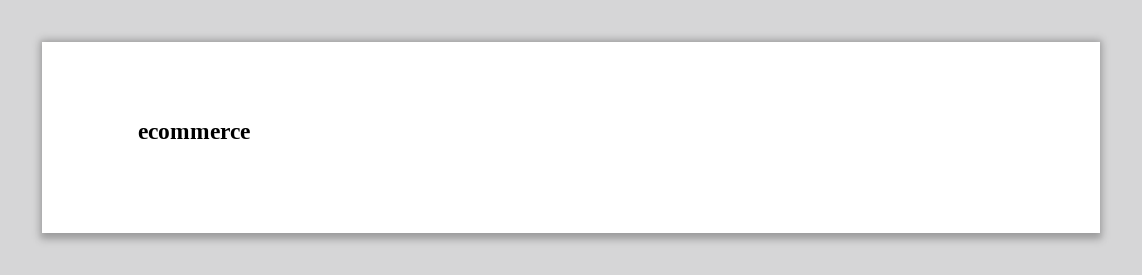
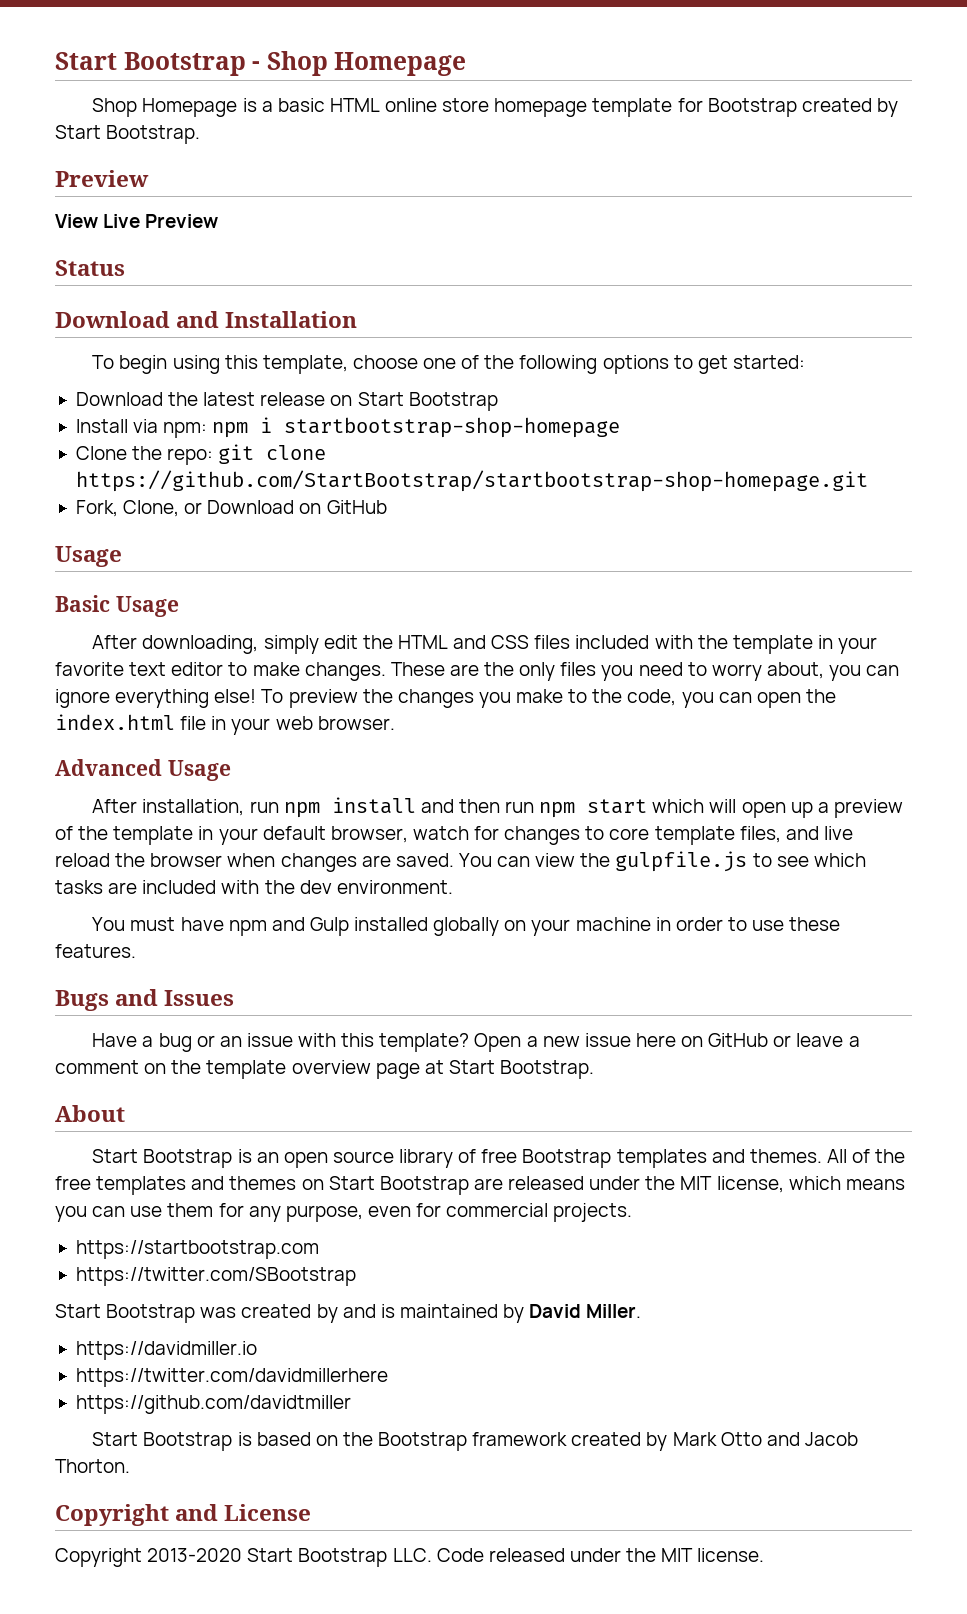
- ecommerce
+ Start Bootstrap - Shop Homepage
+ Shop Homepage is a basic HTML online store homepage template for Bootstrap created by Start Bootstrap.
+ Preview
+ View Live Preview
+ Status
+ Download and Installation
+ To begin using this template, choose one of the following options to get started:
+ Download the latest release on Start Bootstrap
+ Install via npm: npm i startbootstrap-shop-homepage
+ Clone the repo: git clone https://github.com/StartBootstrap/startbootstrap-shop-homepage.git
+ Fork, Clone, or Download on GitHub
+ Usage
+ Basic Usage
+ After downloading, simply edit the HTML and CSS files included with the template in your favorite text editor to make changes. These are the only files you need to worry about, you can ignore everything else! To preview the changes you make to the code, you can open the index.html file in your web browser.
+ Advanced Usage
+ After installation, run npm install and then run npm start which will open up a preview of the template in your default browser, watch for changes to core template files, and live reload the browser when changes are saved. You can view the gulpfile.js to see which tasks are included with the dev environment.
+ You must have npm and Gulp installed globally on your machine in order to use these features.
+ Bugs and Issues
+ Have a bug or an issue with this template? Open a new issue here on GitHub or leave a comment on the template overview page at Start Bootstrap.
+ About
+ Start Bootstrap is an open source library of free Bootstrap templates and themes. All of the free templates and themes on Start Bootstrap are released under the MIT license, which means you can use them for any purpose, even for commercial projects.
+ https://startbootstrap.com
+ https://twitter.com/SBootstrap
+ Start Bootstrap was created by and is maintained by David Miller.
+ https://davidmiller.io
+ https://twitter.com/davidmillerhere
+ https://github.com/davidtmiller
+ Start Bootstrap is based on the Bootstrap framework created by Mark Otto and Jacob Thorton.
+ Copyright and License
+ Copyright 2013-2020 Start Bootstrap LLC. Code released under the MIT license.

